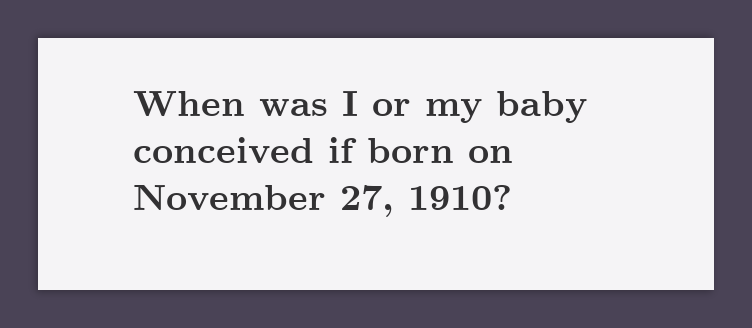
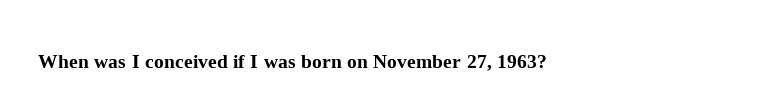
- When was I or my baby conceived if born on November 27, 1910?
+ When was I conceived if I was born on November 27, 1963?

